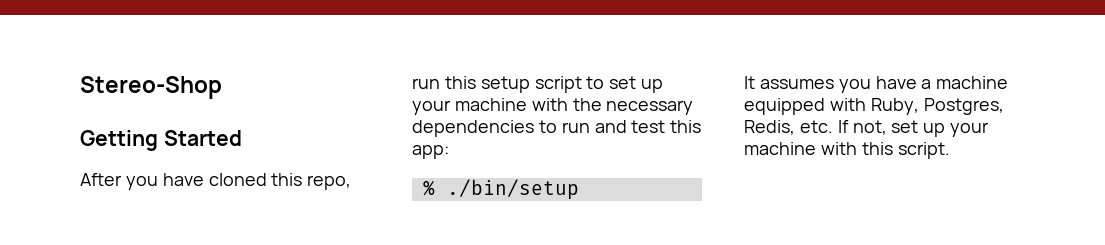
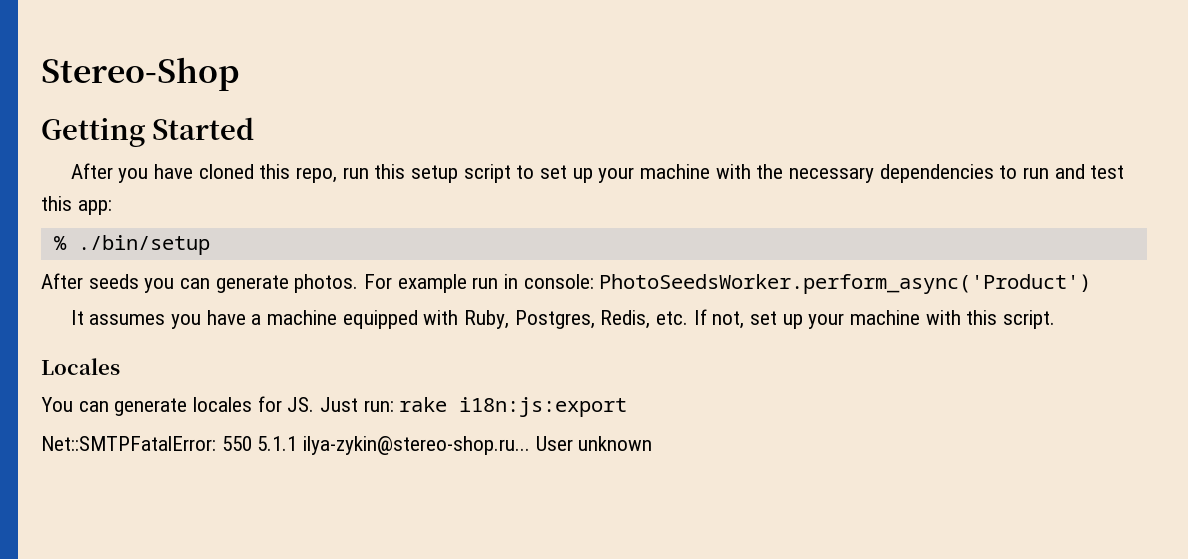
+ After seeds you can generate photos. For example run in console: PhotoSeedsWorker.perform_async('Product')
+ Locales
+ You can generate locales for JS. Just run: rake i18n:js:export
+ Net::SMTPFatalError: 550 5.1.1 ilya-zykin@stereo-shop.ru... User unknown

